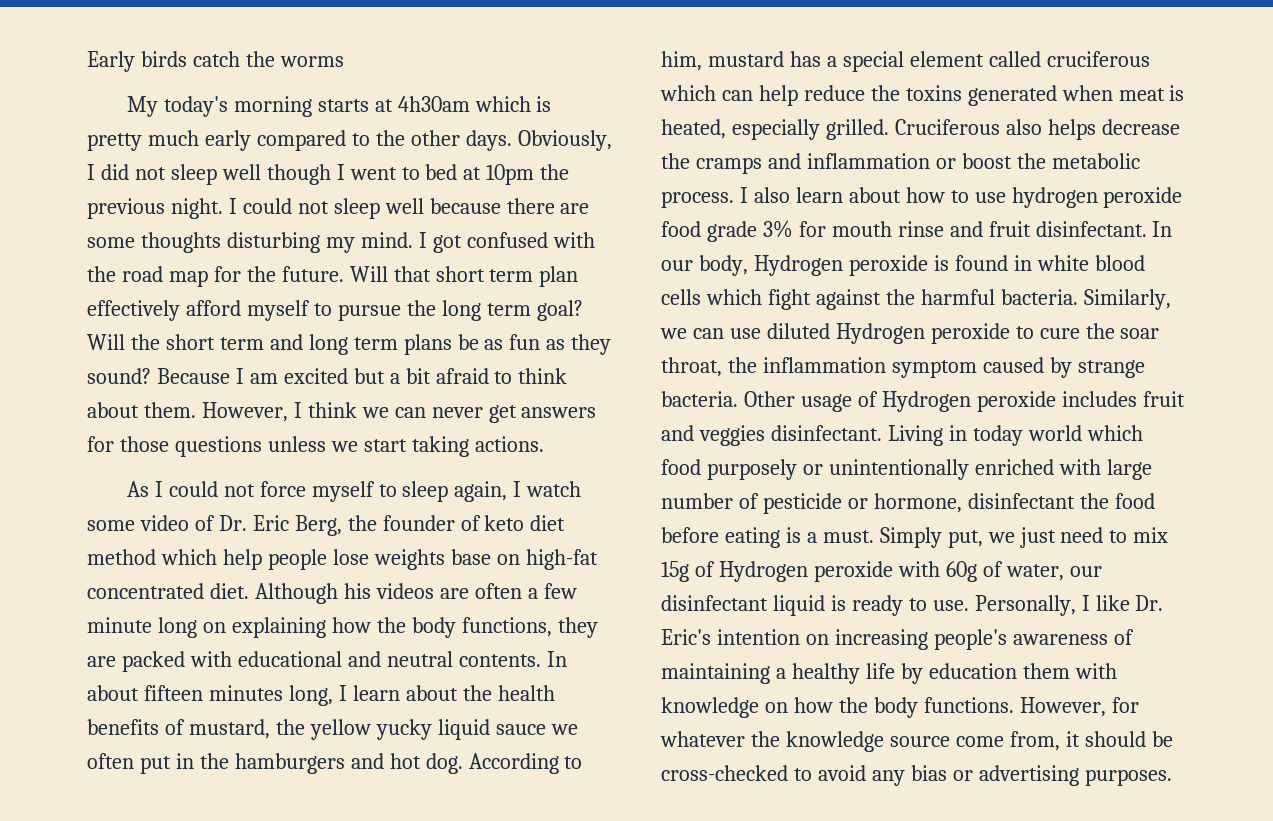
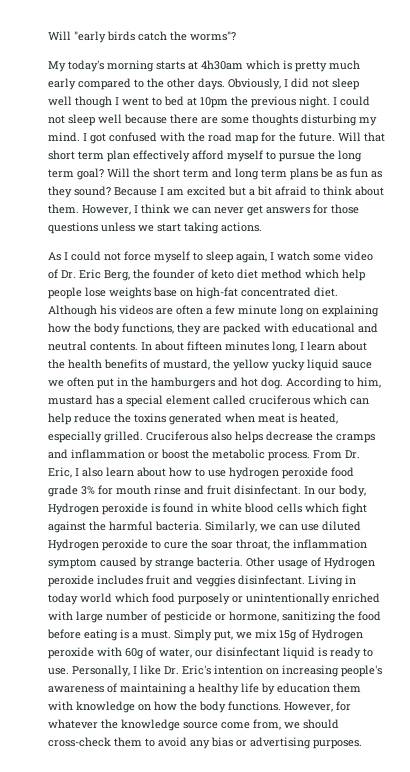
- Early birds catch the worms
+ Will "early birds catch the worms"?
- I also learn about how to use hydrogen peroxide food grade 3% for mouth rinse and fruit disinfectant.
+ From Dr. Eric, I also learn about how to use hydrogen peroxide food grade 3% for mouth rinse and fruit disinfectant.
- Living in today world which food purposely or unintentionally enriched with large number of pesticide or hormone, disinfectant the food before eating is a must.
+ Living in today world which food purposely or unintentionally enriched with large number of pesticide or hormone, sanitizing the food before eating is a must.
- Simply put, we just need to mix 15g of Hydrogen peroxide with 60g of water, our disinfectant liquid is ready to use.
+ Simply put, we mix 15g of Hydrogen peroxide with 60g of water, our disinfectant liquid is ready to use.
- However, for whatever the knowledge source come from, it should be cross-checked to avoid any bias or advertising purposes.
+ However, for whatever the knowledge source come from, we should cross-check them to avoid any bias or advertising purposes.

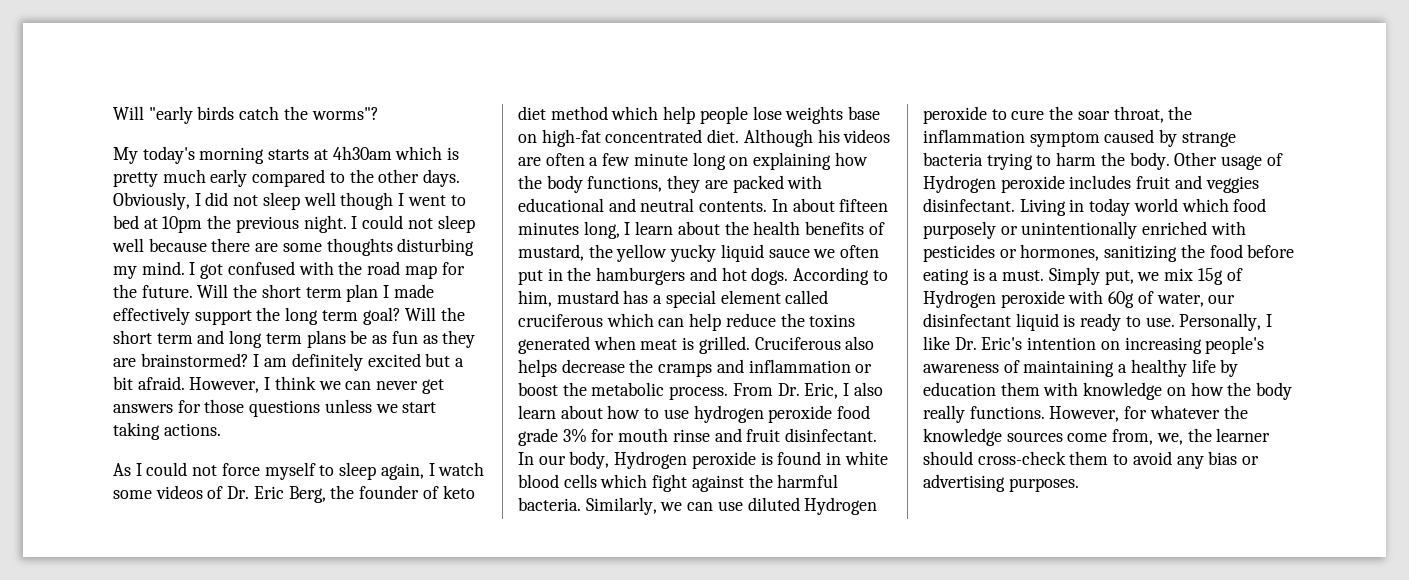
- Will that short term plan effectively afford myself to pursue the long term goal?
+ Will the short term plan I made effectively support the long term goal?
- Will the short term and long term plans be as fun as they sound? Because I am excited but a bit afraid to think about them.
+ Will the short term and long term plans be as fun as they are brainstormed? I am definitely excited but a bit afraid.
- As I could not force myself to sleep again, I watch some video of Dr. Eric Berg, the founder of keto diet method which help people lose weights base on high-fat concentrated diet.
+ As I could not force myself to sleep again, I watch some videos of Dr. Eric Berg, the founder of keto diet method which help people lose weights base on high-fat concentrated diet.
- In about fifteen minutes long, I learn about the health benefits of mustard, the yellow yucky liquid sauce we often put in the hamburgers and hot dog.
+ In about fifteen minutes long, I learn about the health benefits of mustard, the yellow yucky liquid sauce we often put in the hamburgers and hot dogs.
- According to him, mustard has a special element called cruciferous which can help reduce the toxins generated when meat is heated, especially grilled.
+ According to him, mustard has a special element called cruciferous which can help reduce the toxins generated when meat is grilled.
- Similarly, we can use diluted Hydrogen peroxide to cure the soar throat, the inflammation symptom caused by strange bacteria.
+ Similarly, we can use diluted Hydrogen peroxide to cure the soar throat, the inflammation symptom caused by strange bacteria trying to harm the body.
- Living in today world which food purposely or unintentionally enriched with large number of pesticide or hormone, sanitizing the food before eating is a must.
+ Living in today world which food purposely or unintentionally enriched with pesticides or hormones, sanitizing the food before eating is a must.
- Personally, I like Dr. Eric's intention on increasing people's awareness of maintaining a healthy life by education them with knowledge on how the body functions.
+ Personally, I like Dr. Eric's intention on increasing people's awareness of maintaining a healthy life by education them with knowledge on how the body really functions.
- However, for whatever the knowledge source come from, we should cross-check them to avoid any bias or advertising purposes.
+ However, for whatever the knowledge sources come from, we, the learner should cross-check them to avoid any bias or advertising purposes.

